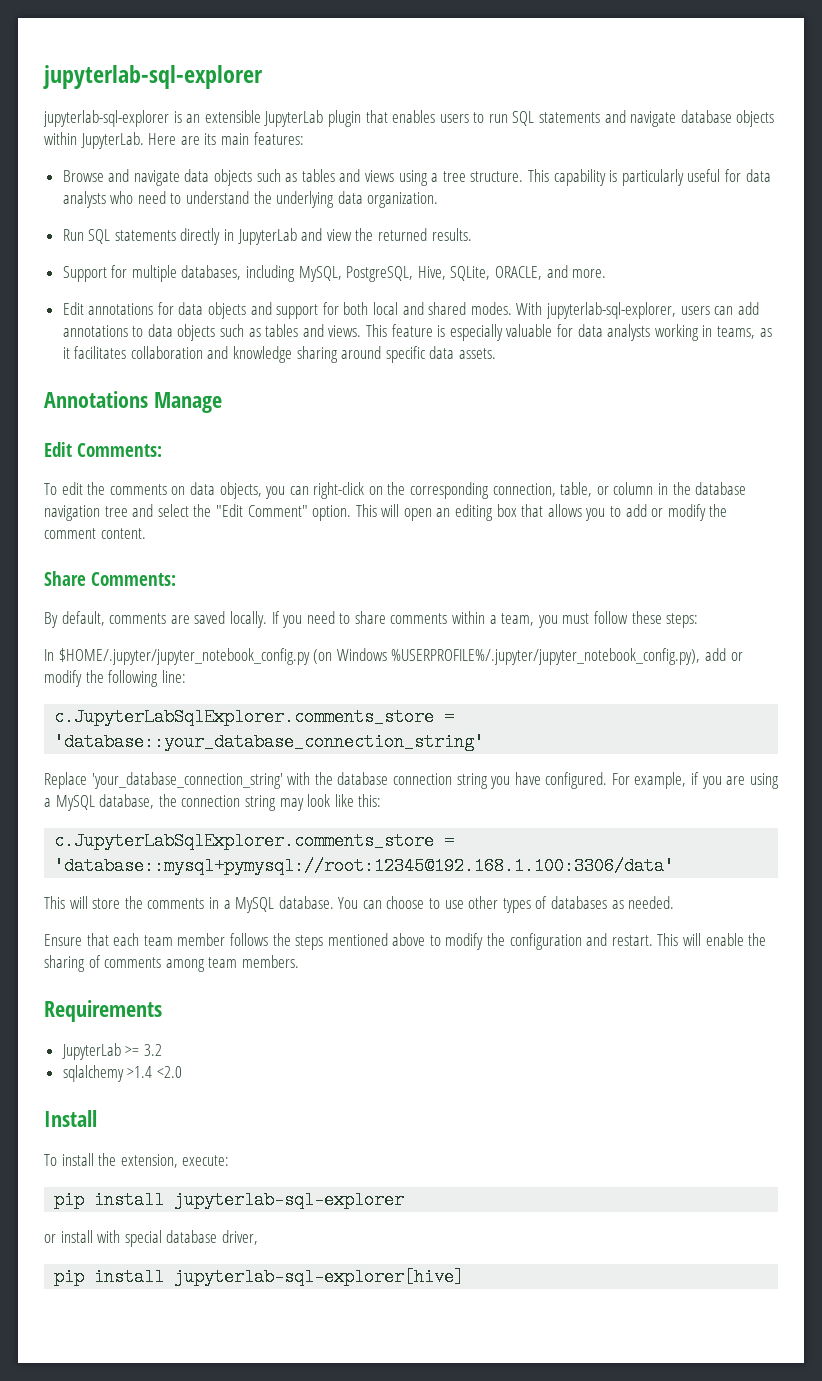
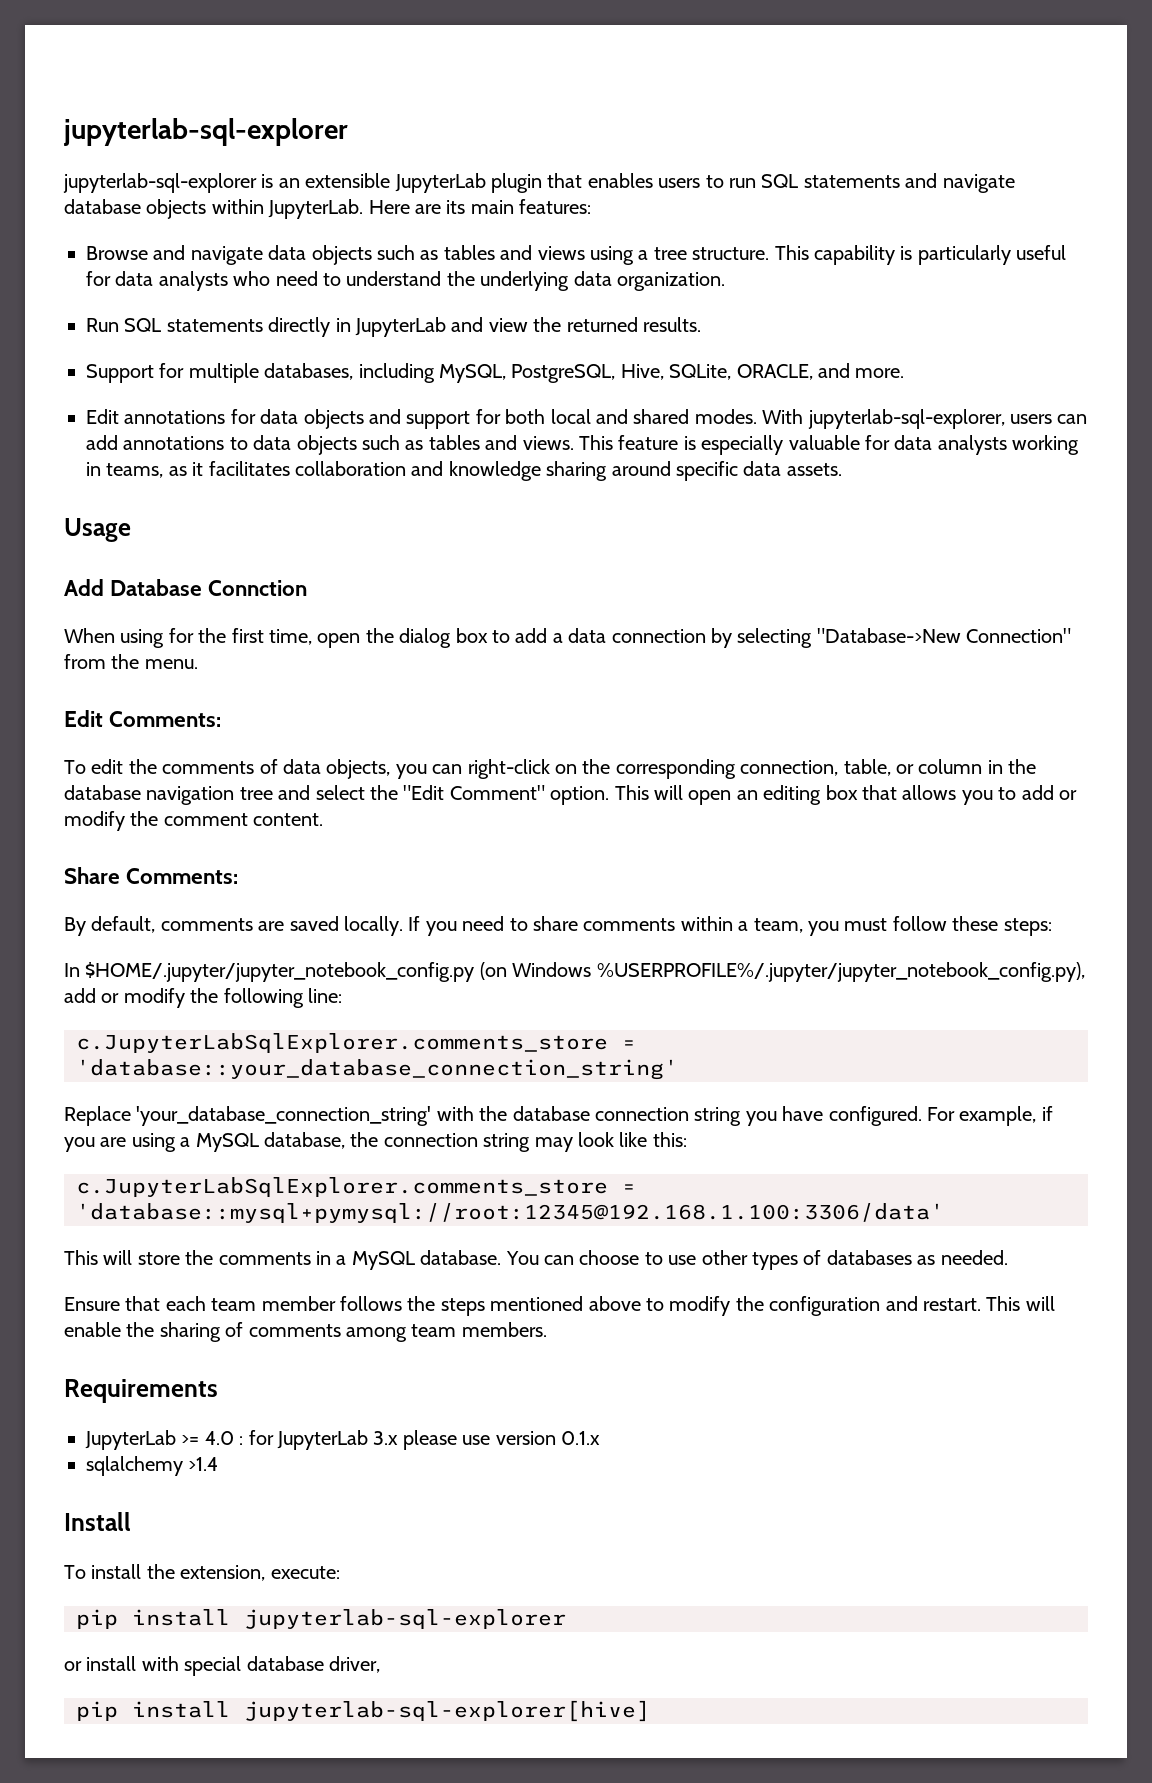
- Annotations Manage
+ Usage
+ Add Database Connction
+ When using for the first time, open the dialog box to add a data connection by selecting "Database->New Connection" from the menu.
- To edit the comments on data objects, you can right-click on the corresponding connection, table, or column in the database navigation tree and select the "Edit Comment" option.
+ To edit the comments of data objects, you can right-click on the corresponding connection, table, or column in the database navigation tree and select the "Edit Comment" option.
- JupyterLab >= 3.2
+ JupyterLab >= 4.0 : for JupyterLab 3.x please use version 0.1.x
- sqlalchemy >1.4 <2.0
+ sqlalchemy >1.4

